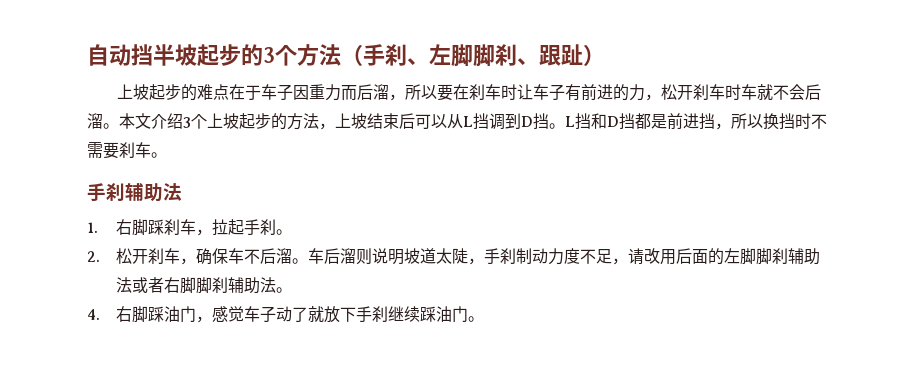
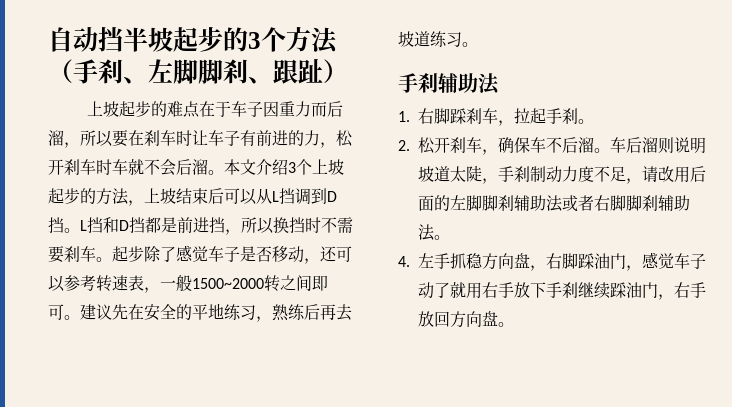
+ 起步除了感觉车子是否移动，还可以参考转速表，一般1500~2000转之间即可。建议先在安全的平地练习，熟练后再去坡道练习。
- 4.右脚踩油门，感觉车子动了就放下手刹继续踩油门。
+ 4.左手抓稳方向盘，右脚踩油门，感觉车子动了就用右手放下手刹继续踩油门，右手放回方向盘。

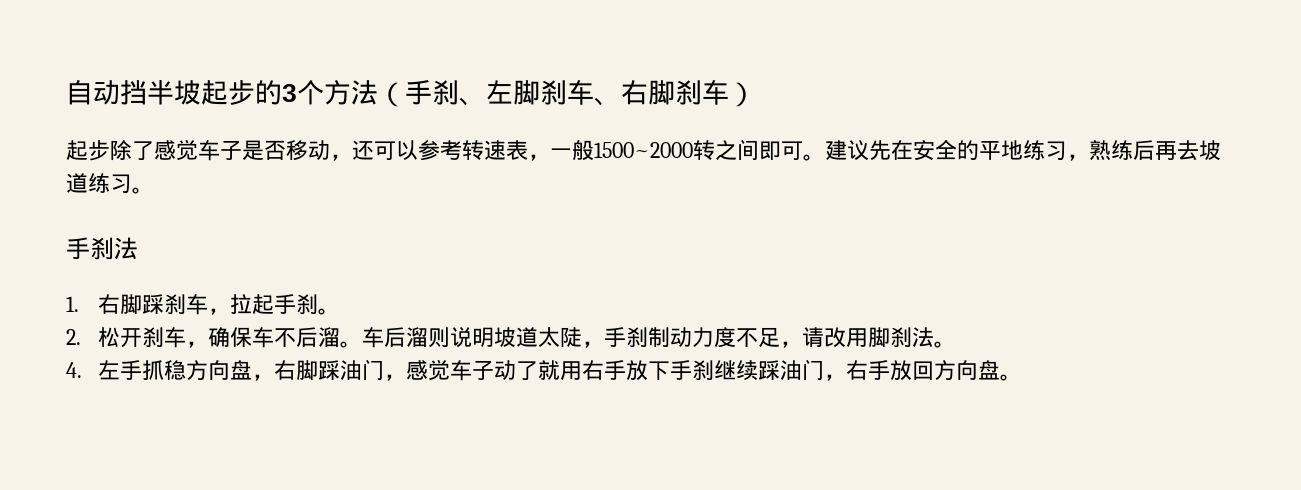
- 自动挡半坡起步的3个方法（手刹、左脚脚刹、跟趾）
- 上坡起步的难点在于车子因重力而后溜，所以要在刹车时让车子有前进的力，松开刹车时车就不会后溜。本文介绍3个上坡起步的方法，上坡结束后可以从L挡调到D挡。L挡和D挡都是前进挡，所以换挡时不需要刹车。起步除了感觉车子是否移动，还可以参考转速表，一般1500~2000转之间即可。
+ 自动挡半坡起步的3个方法（手刹、左脚刹车、右脚刹车）
+ 起步除了感觉车子是否移动，还可以参考转速表，一般1500~2000转之间即可。
- 手刹辅助法
+ 手刹法
- 车后溜则说明坡道太陡，手刹制动力度不足，请改用后面的左脚脚刹辅助法或者右脚脚刹辅助法。
+ 车后溜则说明坡道太陡，手刹制动力度不足，请改用脚刹法。

